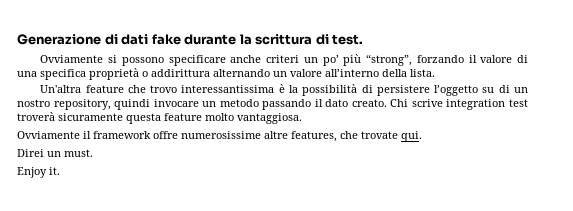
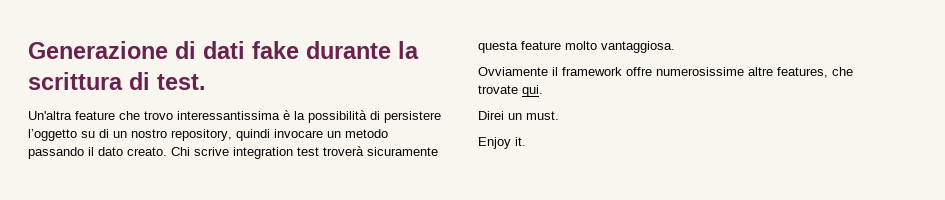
- Ovviamente si possono specificare anche criteri un po’ più “strong”, forzando il valore di una specifica proprietà o addirittura alternando un valore all’interno della lista.

